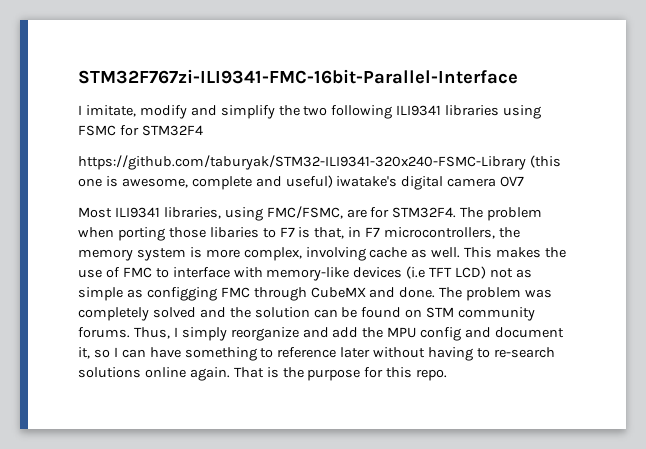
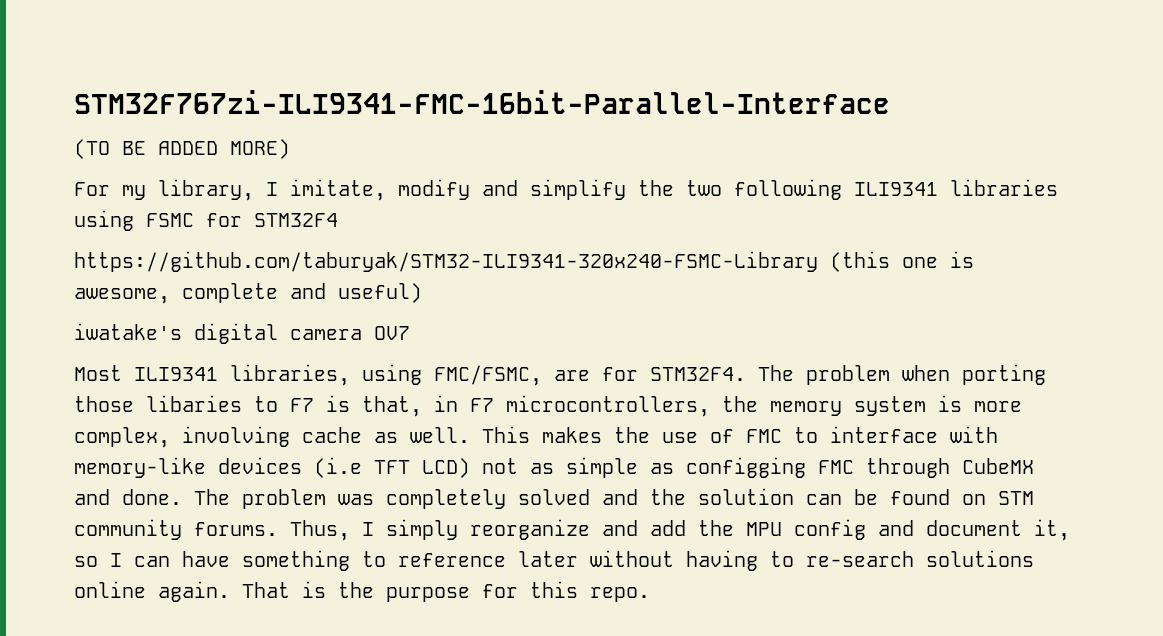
- I imitate, modify and simplify the two following ILI9341 libraries using FSMC for STM32F4
+ (TO BE ADDED MORE)
+ For my library, I imitate, modify and simplify the two following ILI9341 libraries using FSMC for STM32F4
- https://github.com/taburyak/STM32-ILI9341-320x240-FSMC-Library (this one is awesome, complete and useful) iwatake's digital camera OV7
+ https://github.com/taburyak/STM32-ILI9341-320x240-FSMC-Library (this one is awesome, complete and useful)
+ iwatake's digital camera OV7

